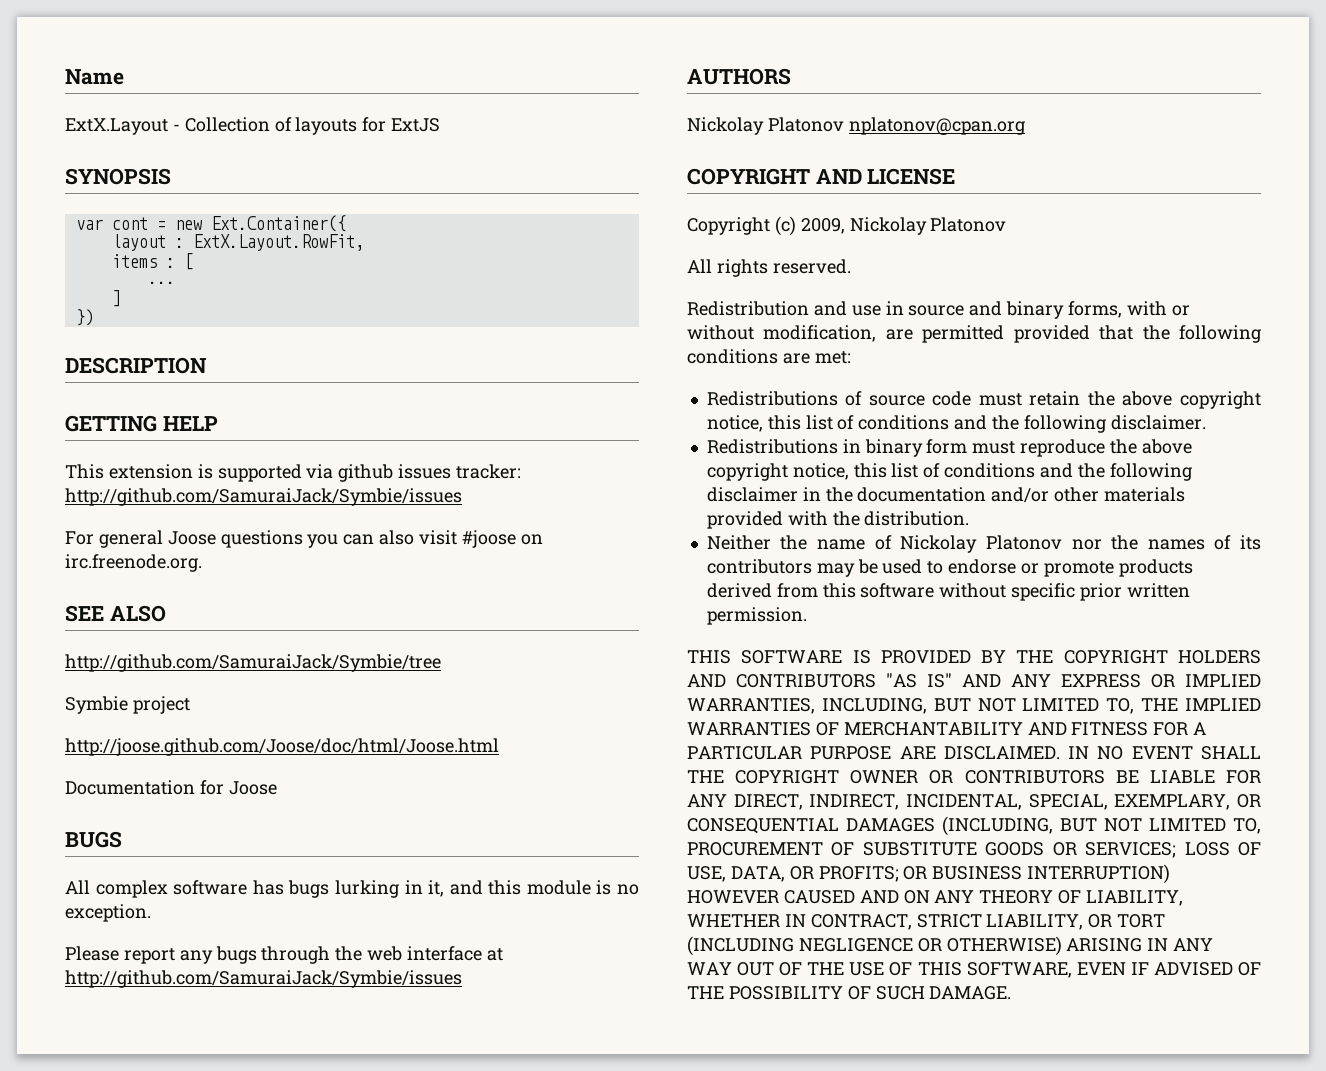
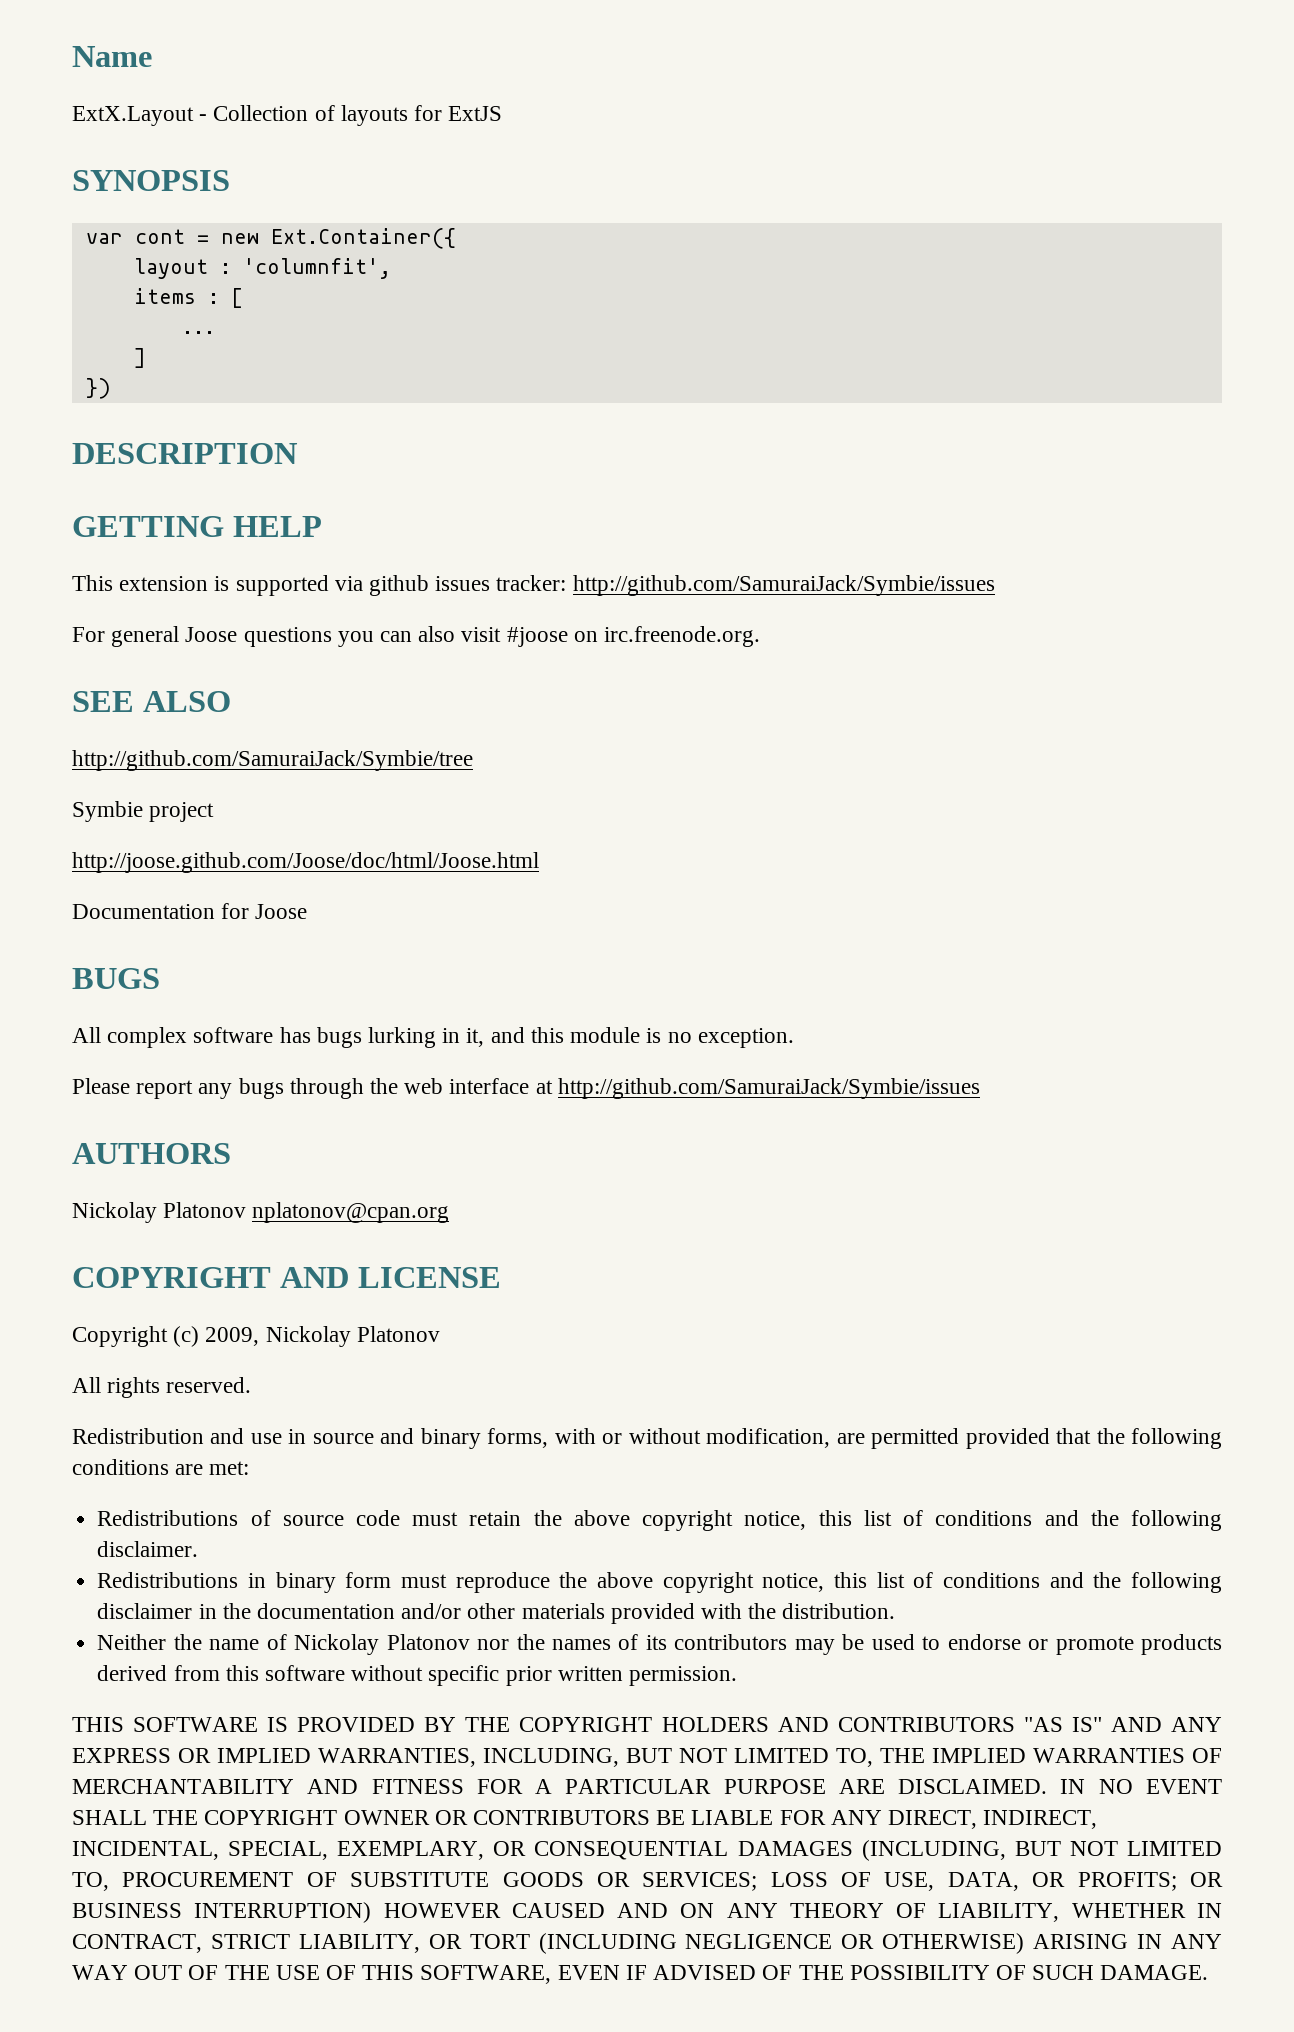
- layout : ExtX.Layout.RowFit,
+ layout : 'columnfit',

